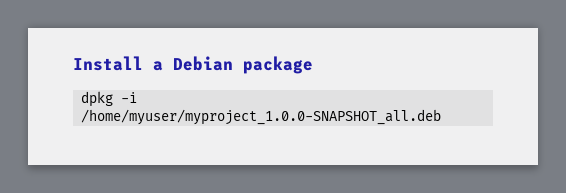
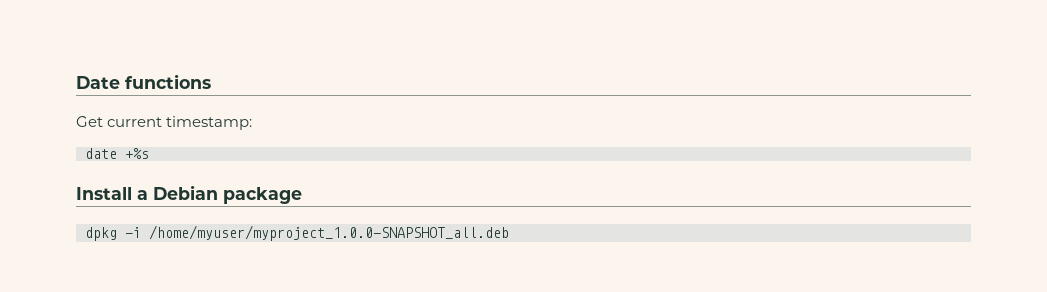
+ Date functions
+ Get current timestamp:
+ date +%s

